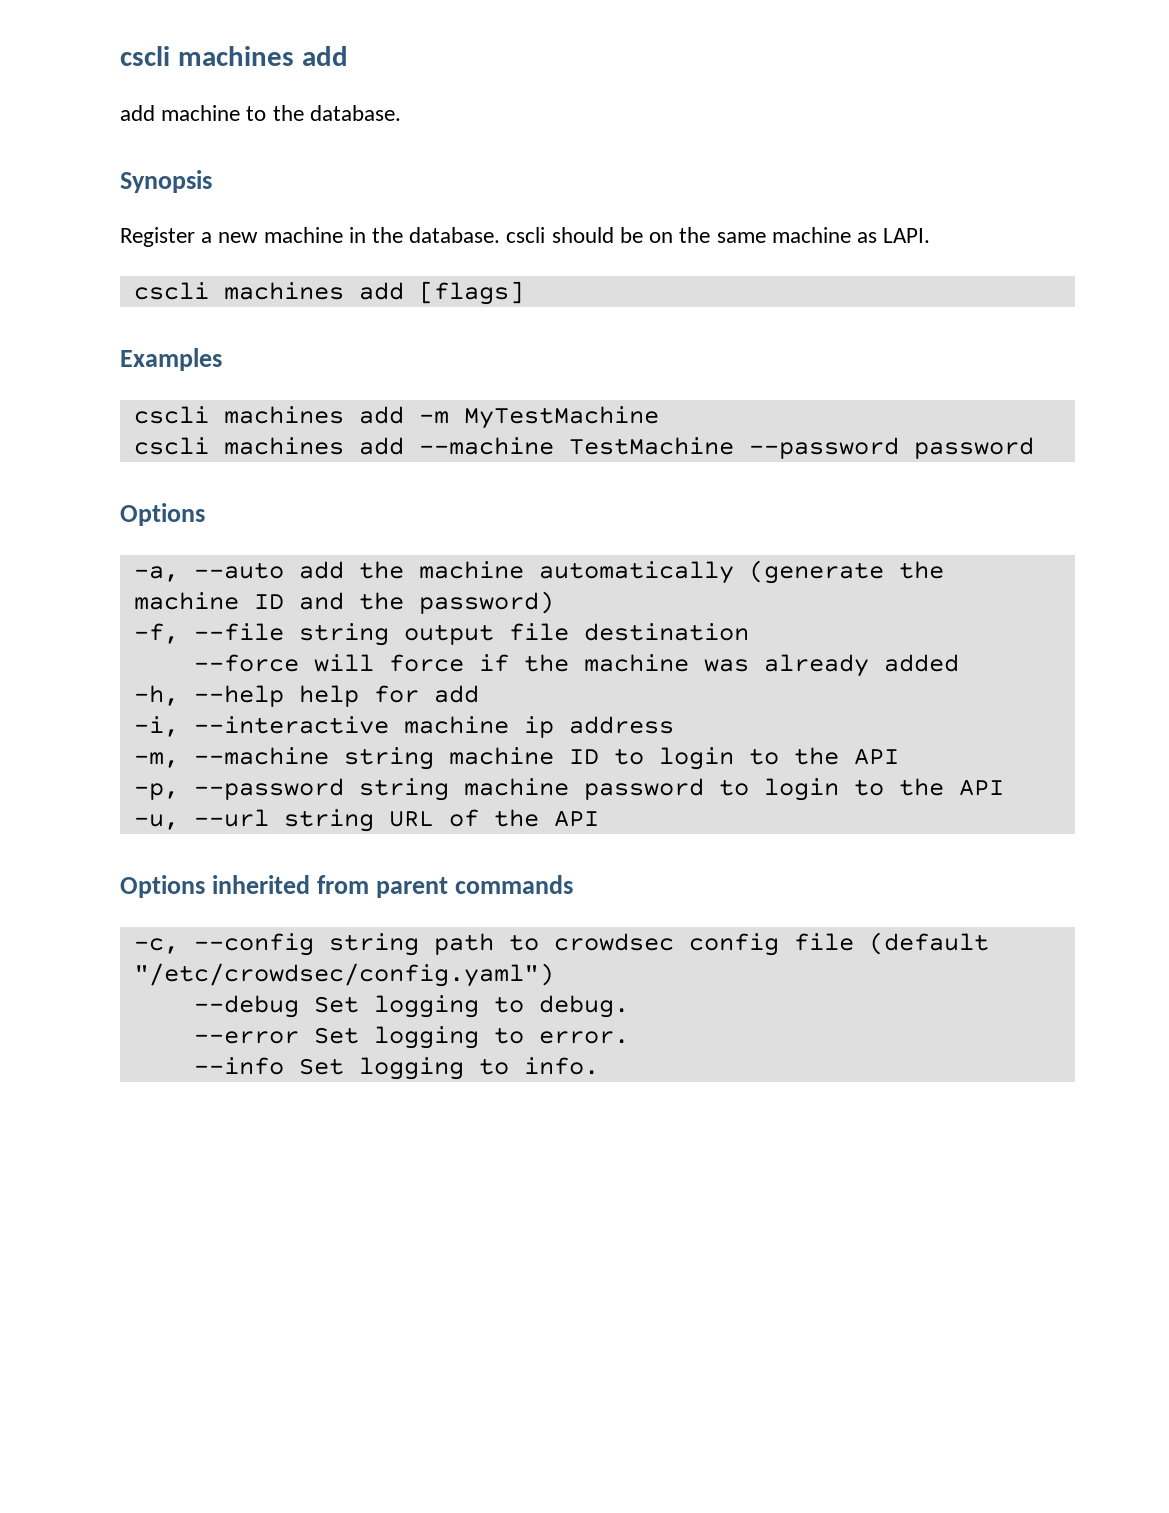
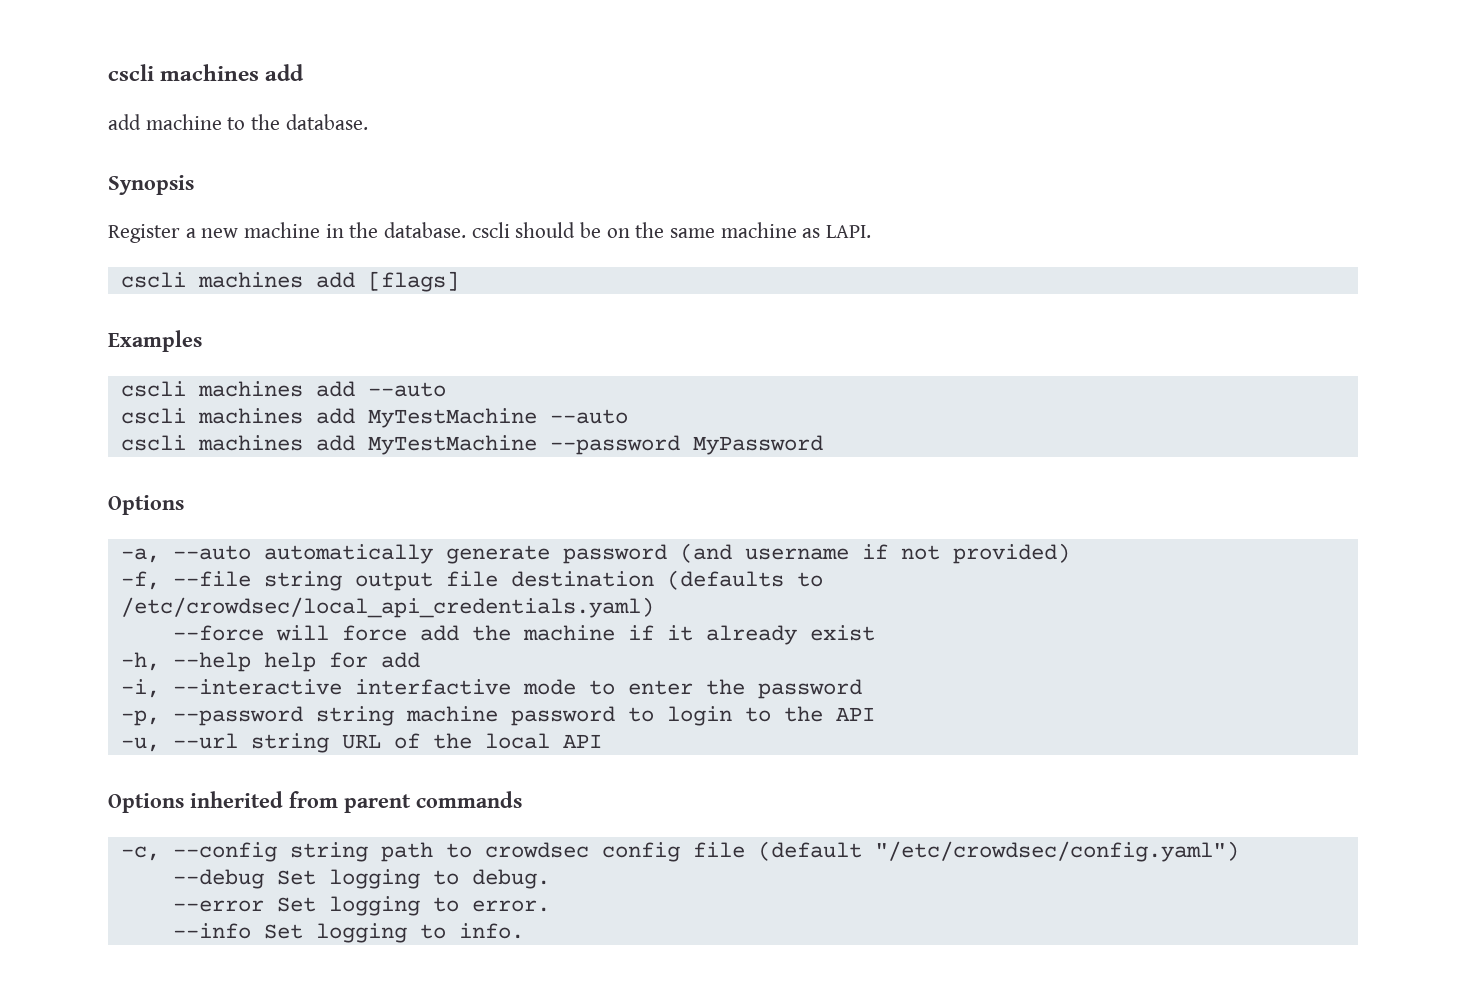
- cscli machines add -m MyTestMachine
- cscli machines add --machine TestMachine --password password
+ cscli machines add --auto
+ cscli machines add MyTestMachine --auto
+ cscli machines add MyTestMachine --password MyPassword
  Options
- -a, --auto add the machine automatically (generate the machine ID and the password)
+ -a, --auto automatically generate password (and username if not provided)
- -f, --file string output file destination
+ -f, --file string output file destination (defaults to /etc/crowdsec/local_api_credentials.yaml)
- --force will force if the machine was already added
+ --force will force add the machine if it already exist
- -i, --interactive machine ip address
- -m, --machine string machine ID to login to the API
+ -i, --interactive interfactive mode to enter the password
- -u, --url string URL of the API
+ -u, --url string URL of the local API

